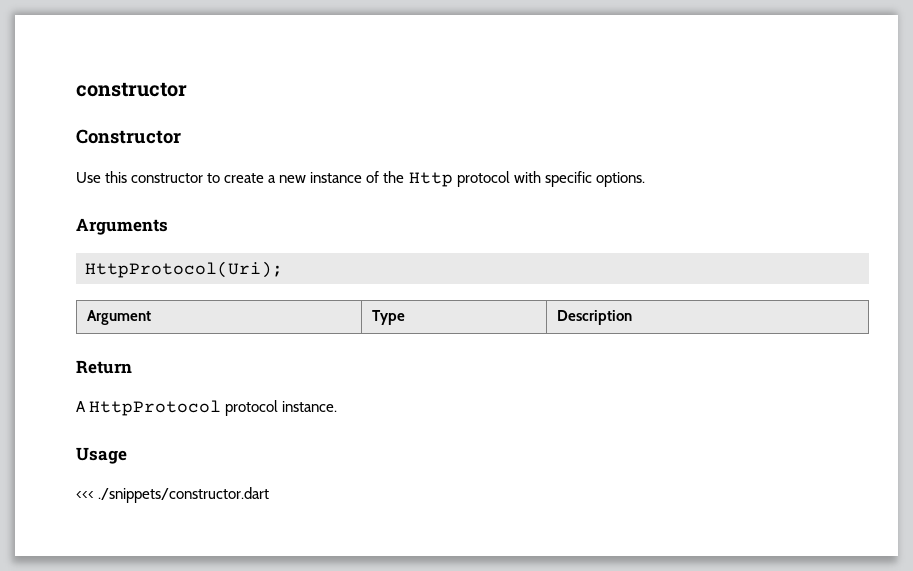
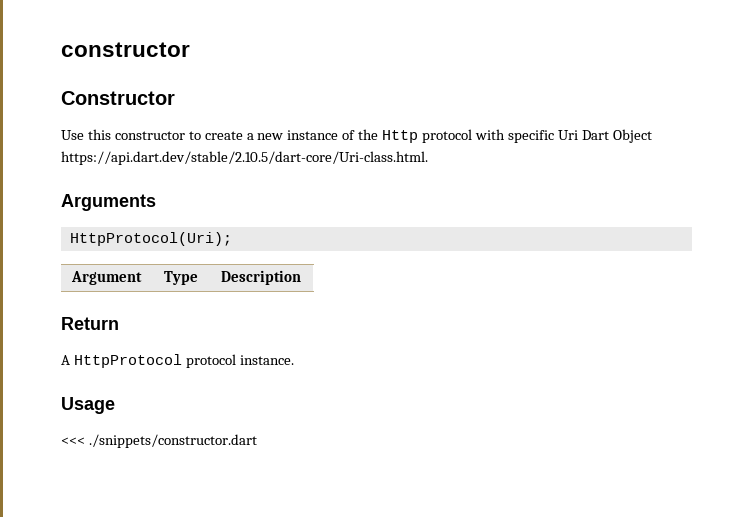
- Use this constructor to create a new instance of the Http protocol with specific options.
+ Use this constructor to create a new instance of the Http protocol with specific Uri Dart Object https://api.dart.dev/stable/2.10.5/dart-core/Uri-class.html.

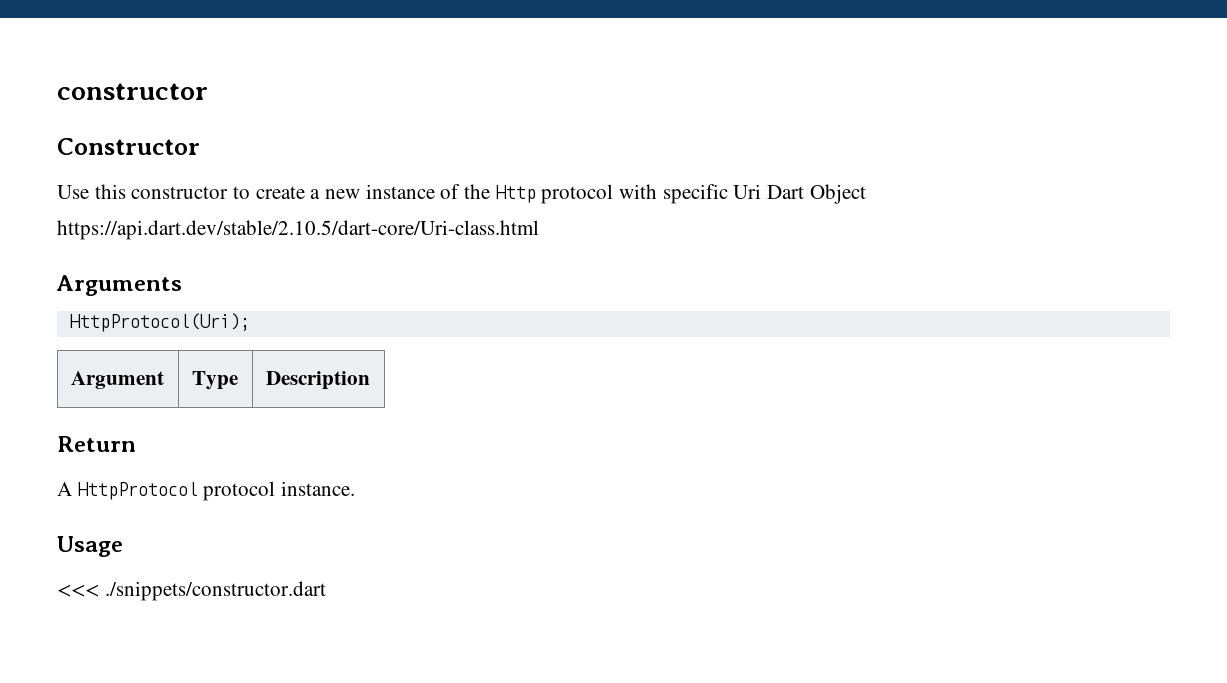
- Use this constructor to create a new instance of the Http protocol with specific Uri Dart Object https://api.dart.dev/stable/2.10.5/dart-core/Uri-class.html.
+ Use this constructor to create a new instance of the Http protocol with specific Uri Dart Object https://api.dart.dev/stable/2.10.5/dart-core/Uri-class.html

